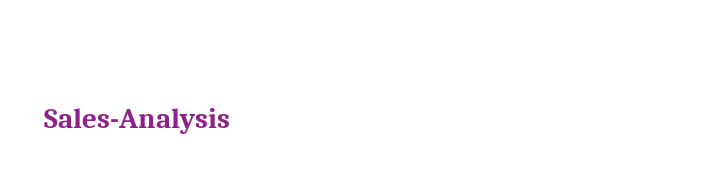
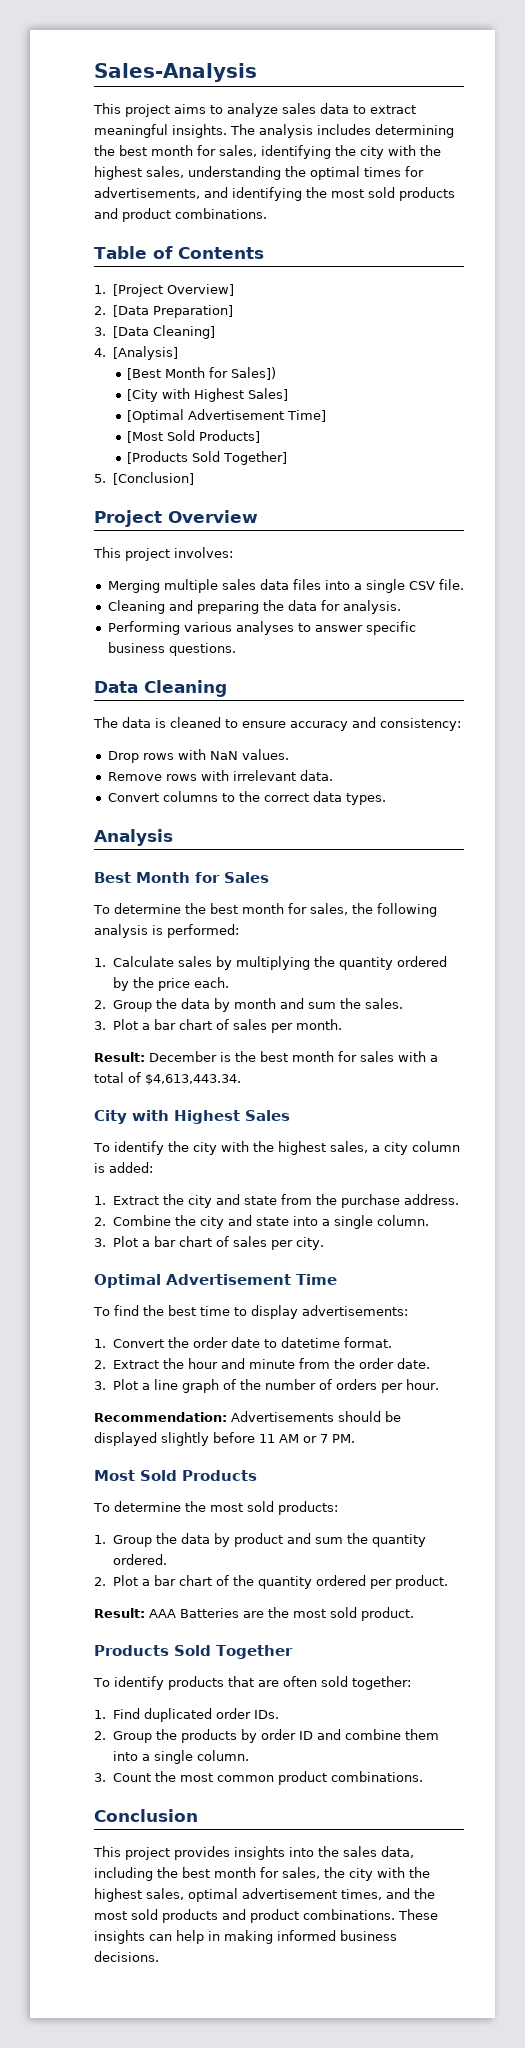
+ This project aims to analyze sales data to extract meaningful insights. The analysis includes determining the best month for sales, identifying the city with the highest sales, understanding the optimal times for advertisements, and identifying the most sold products and product combinations.
+ Table of Contents
+ 1. [Project Overview]
+ 2. [Data Preparation]
+ 3. [Data Cleaning]
+ 4. [Analysis]
+ [Best Month for Sales])
+ [City with Highest Sales]
+ [Optimal Advertisement Time]
+ [Most Sold Products]
+ [Products Sold Together]
+ 5. [Conclusion]
+ Project Overview
+ This project involves:
+ Merging multiple sales data files into a single CSV file.
+ Cleaning and preparing the data for analysis.
+ Performing various analyses to answer specific business questions.
+ Data Cleaning
+ The data is cleaned to ensure accuracy and consistency:
+ Drop rows with NaN values.
+ Remove rows with irrelevant data.
+ Convert columns to the correct data types.
+ Analysis
+ Best Month for Sales
+ To determine the best month for sales, the following analysis is performed:
+ 1. Calculate sales by multiplying the quantity ordered by the price each.
+ 2. Group the data by month and sum the sales.
+ 3. Plot a bar chart of sales per month.
+ Result: December is the best month for sales with a total of $4,613,443.34.
+ City with Highest Sales
+ To identify the city with the highest sales, a city column is added:
+ 1. Extract the city and state from the purchase address.
+ 2. Combine the city and state into a single column.
+ 3. Plot a bar chart of sales per city.
+ Optimal Advertisement Time
+ To find the best time to display advertisements:
+ 1. Convert the order date to datetime format.
+ 2. Extract the hour and minute from the order date.
+ 3. Plot a line graph of the number of orders per hour.
+ Recommendation: Advertisements should be displayed slightly before 11 AM or 7 PM.
+ Most Sold Products
+ To determine the most sold products:
+ 1. Group the data by product and sum the quantity ordered.
+ 2. Plot a bar chart of the quantity ordered per product.
+ Result: AAA Batteries are the most sold product.
+ Products Sold Together
+ To identify products that are often sold together:
+ 1. Find duplicated order IDs.
+ 2. Group the products by order ID and combine them into a single column.
+ 3. Count the most common product combinations.
+ Conclusion
+ This project provides insights into the sales data, including the best month for sales, the city with the highest sales, optimal advertisement times, and the most sold products and product combinations. These insights can help in making informed business decisions.

